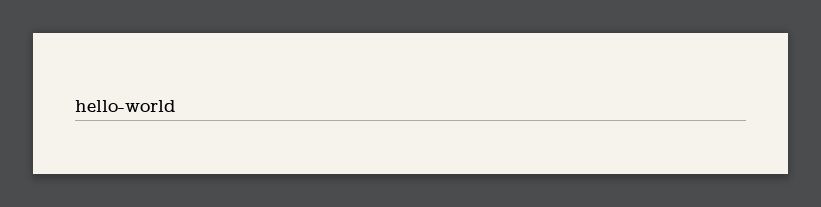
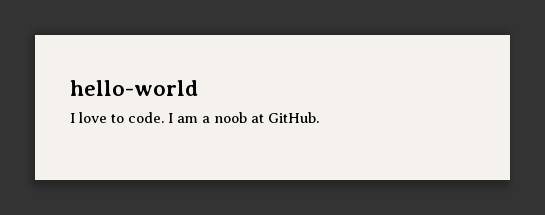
+ I love to code. I am a noob at GitHub.

